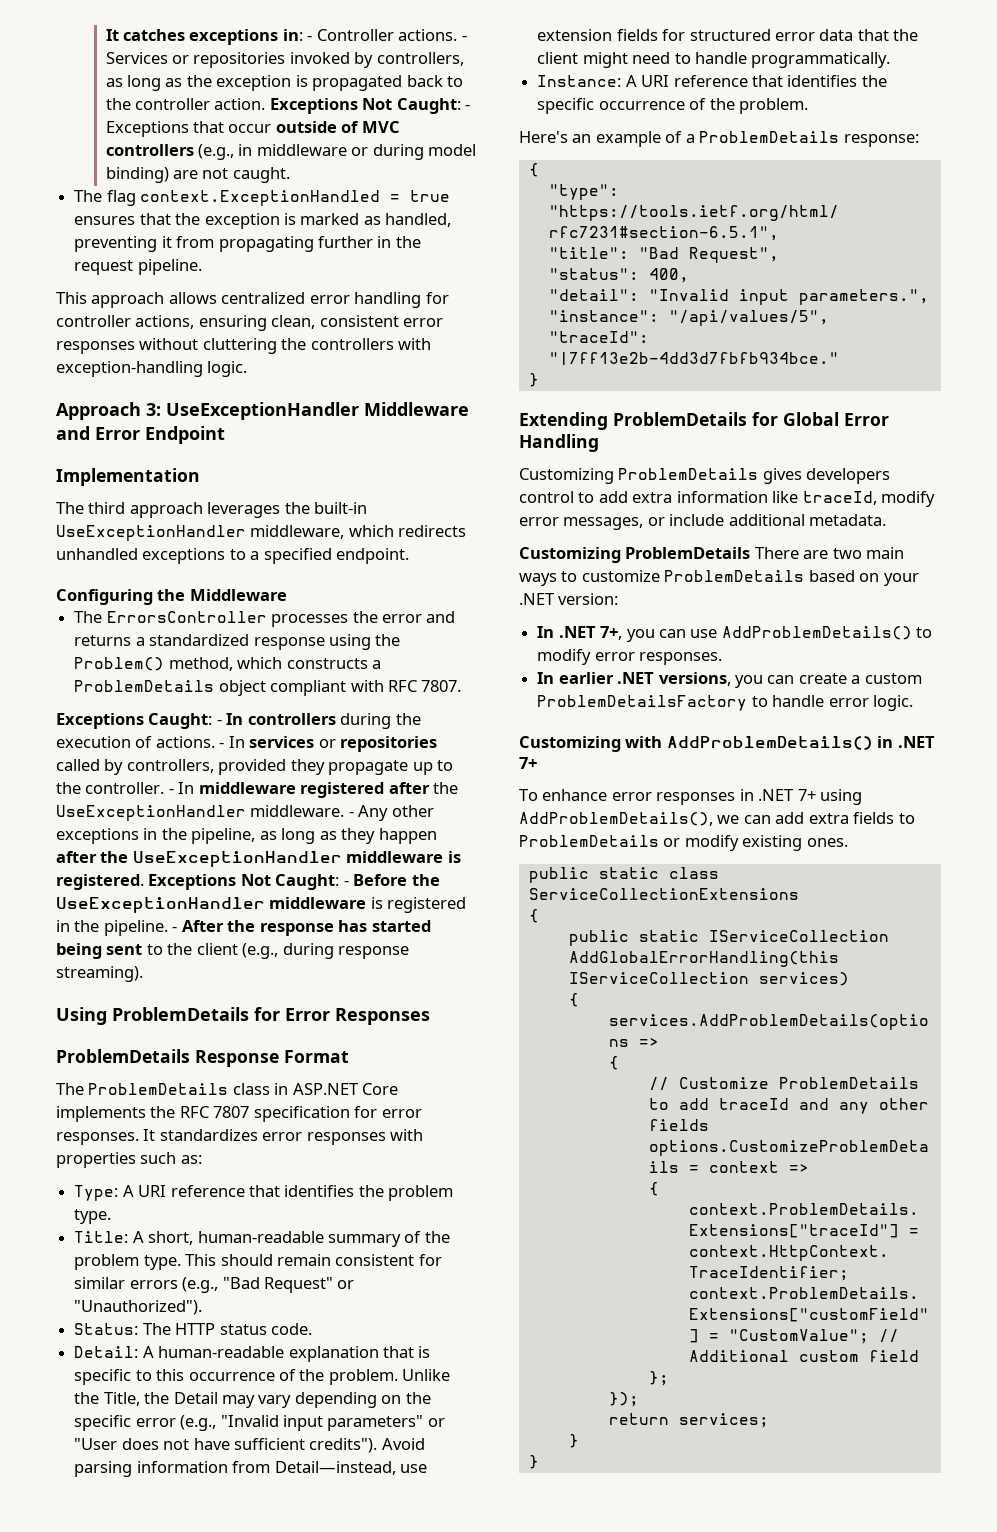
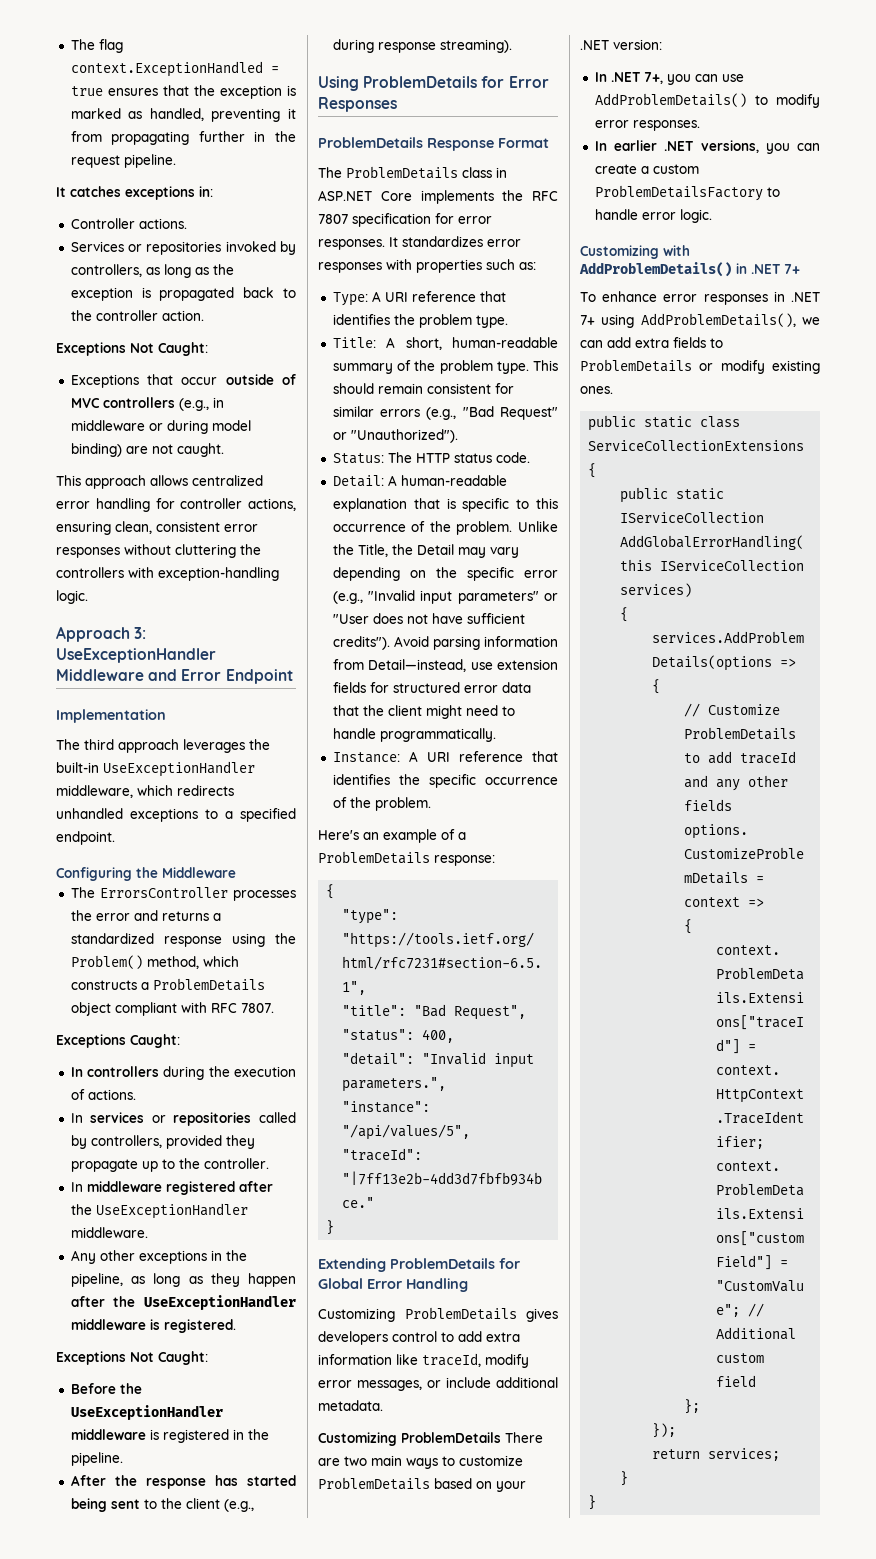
- It catches exceptions in: - Controller actions. - Services or repositories invoked by controllers, as long as the exception is propagated back to the controller action. Exceptions Not Caught: - Exceptions that occur outside of MVC controllers (e.g., in middleware or during model binding) are not caught.
+ It catches exceptions in:
+ Controller actions.
+ Services or repositories invoked by controllers, as long as the exception is propagated back to the controller action.
+ Exceptions Not Caught:
+ Exceptions that occur outside of MVC controllers (e.g., in middleware or during model binding) are not caught.
- Exceptions Caught: - In controllers during the execution of actions. - In services or repositories called by controllers, provided they propagate up to the controller. - In middleware registered after the UseExceptionHandler middleware. - Any other exceptions in the pipeline, as long as they happen after the UseExceptionHandler middleware is registered. Exceptions Not Caught: - Before the UseExceptionHandler middleware is registered in the pipeline. - After the response has started being sent to the client (e.g., during response streaming).
+ Exceptions Caught:
+ In controllers during the execution of actions.
+ In services or repositories called by controllers, provided they propagate up to the controller.
+ In middleware registered after the UseExceptionHandler middleware.
+ Any other exceptions in the pipeline, as long as they happen after the UseExceptionHandler middleware is registered.
+ Exceptions Not Caught:
+ Before the UseExceptionHandler middleware is registered in the pipeline.
+ After the response has started being sent to the client (e.g., during response streaming).

